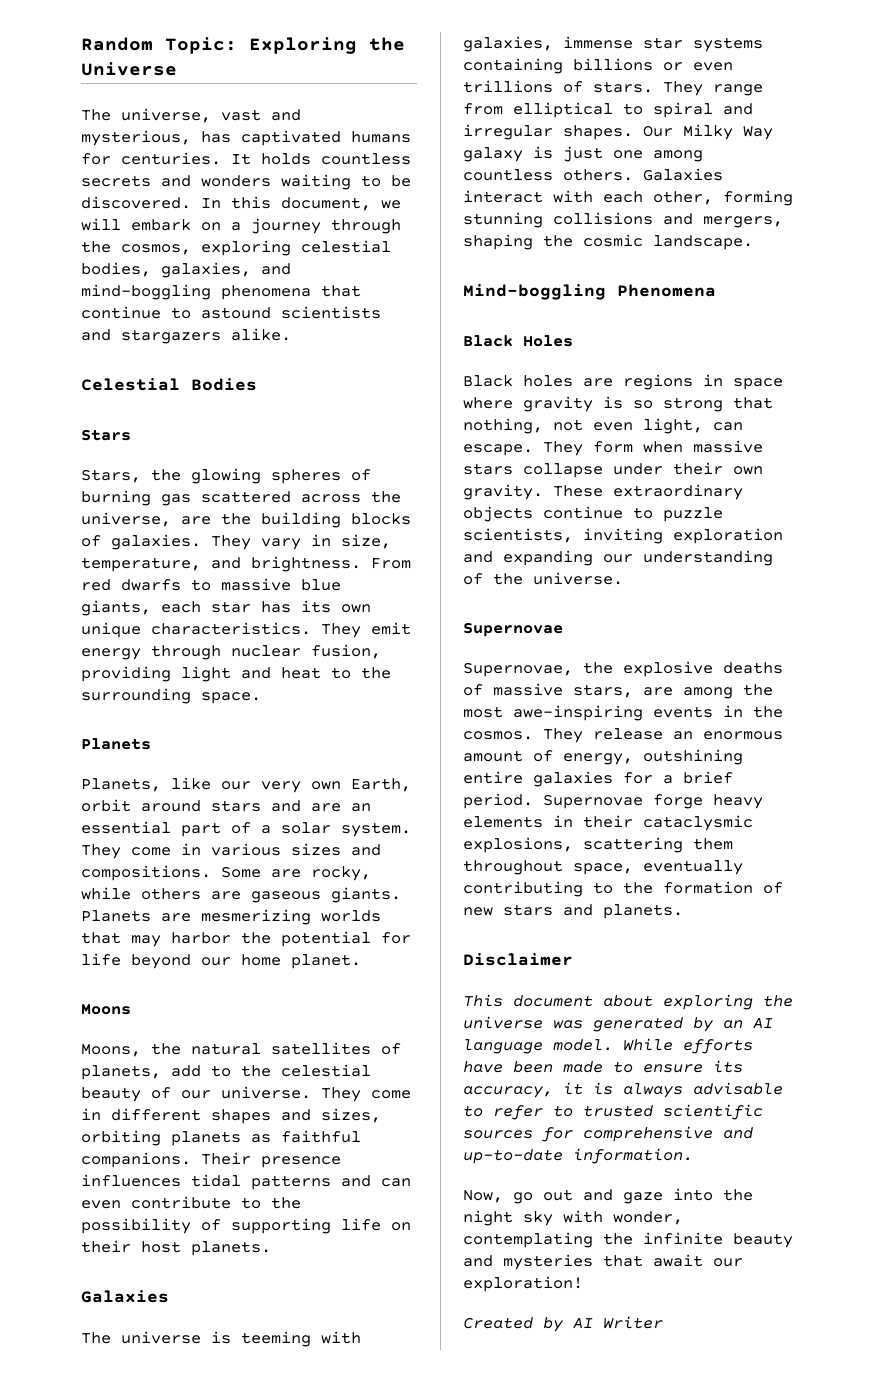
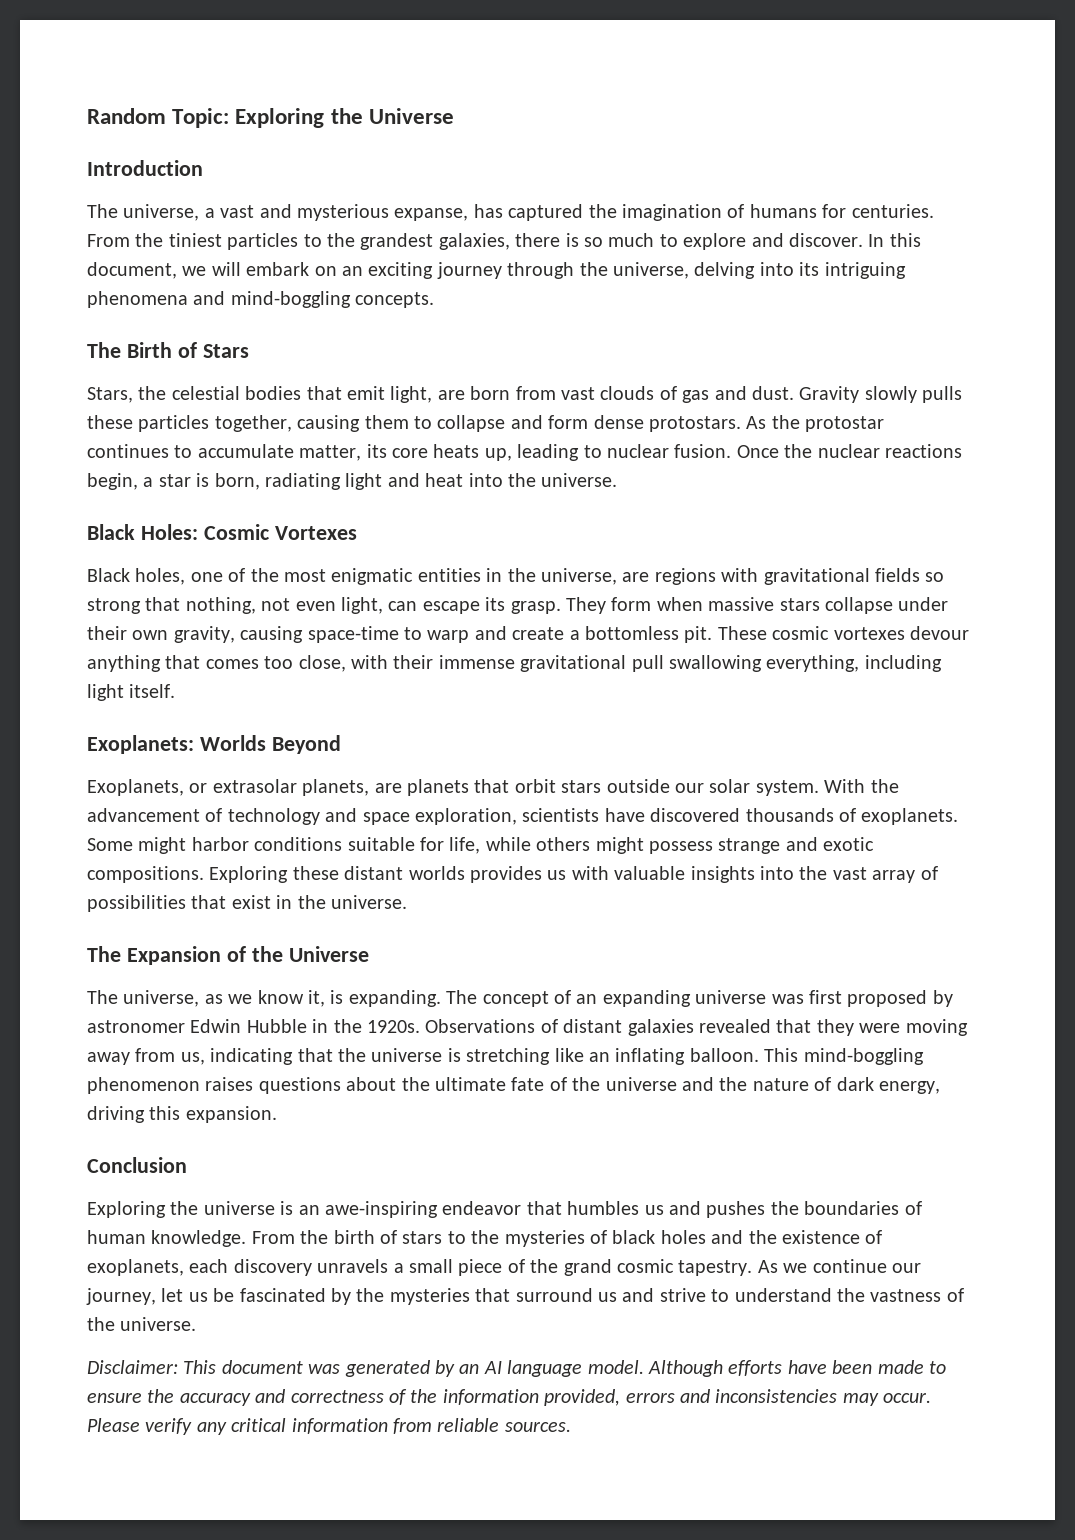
- The universe, vast and mysterious, has captivated humans for centuries. It holds countless secrets and wonders waiting to be discovered.
+ Introduction
+ The universe, a vast and mysterious expanse, has captured the imagination of humans for centuries. From the tiniest particles to the grandest galaxies, there is so much to explore and discover.
- In this document, we will embark on a journey through the cosmos, exploring celestial bodies, galaxies, and mind-boggling phenomena that continue to astound scientists and stargazers alike.
- Celestial Bodies
- Stars
- Stars, the glowing spheres of burning gas scattered across the universe, are the building blocks of galaxies. They vary in size, temperature, and brightness. From red dwarfs to massive blue giants, each star has its own unique characteristics. They emit energy through nuclear fusion, providing light and heat to the surrounding space.
- Planets
- Planets, like our very own Earth, orbit around stars and are an essential part of a solar system. They come in various sizes and compositions. Some are rocky, while others are gaseous giants. Planets are mesmerizing worlds that may harbor the potential for life beyond our home planet.
- Moons
- Moons, the natural satellites of planets, add to the celestial beauty of our universe. They come in different shapes and sizes, orbiting planets as faithful companions. Their presence influences tidal patterns and can even contribute to the possibility of supporting life on their host planets.
- Galaxies
- The universe is teeming with galaxies, immense star systems containing billions or even trillions of stars. They range from elliptical to spiral and irregular shapes. Our Milky Way galaxy is just one among countless others. Galaxies interact with each other, forming stunning collisions and mergers, shaping the cosmic landscape.
- Mind-boggling Phenomena
- Black Holes
- Black holes are regions in space where gravity is so strong that nothing, not even light, can escape.
+ In this document, we will embark on an exciting journey through the universe, delving into its intriguing phenomena and mind-boggling concepts.
+ The Birth of Stars
+ Stars, the celestial bodies that emit light, are born from vast clouds of gas and dust. Gravity slowly pulls these particles together, causing them to collapse and form dense protostars. As the protostar continues to accumulate matter, its core heats up, leading to nuclear fusion. Once the nuclear reactions begin, a star is born, radiating light and heat into the universe.
+ Black Holes: Cosmic Vortexes
+ Black holes, one of the most enigmatic entities in the universe, are regions with gravitational fields so strong that nothing, not even light, can escape its grasp.
- They form when massive stars collapse under their own gravity. These extraordinary objects continue to puzzle scientists, inviting exploration and expanding our understanding of the universe.
- Supernovae
- Supernovae, the explosive deaths of massive stars, are among the most awe-inspiring events in the cosmos. They release an enormous amount of energy, outshining entire galaxies for a brief period. Supernovae forge heavy elements in their cataclysmic explosions, scattering them throughout space, eventually contributing to the formation of new stars and planets.
- Disclaimer
- This document about exploring the universe was generated by an AI language model.
+ They form when massive stars collapse under their own gravity, causing space-time to warp and create a bottomless pit. These cosmic vortexes devour anything that comes too close, with their immense gravitational pull swallowing everything, including light itself.
+ Exoplanets: Worlds Beyond
+ Exoplanets, or extrasolar planets, are planets that orbit stars outside our solar system. With the advancement of technology and space exploration, scientists have discovered thousands of exoplanets. Some might harbor conditions suitable for life, while others might possess strange and exotic compositions. Exploring these distant worlds provides us with valuable insights into the vast array of possibilities that exist in the universe.
+ The Expansion of the Universe
+ The universe, as we know it, is expanding. The concept of an expanding universe was first proposed by astronomer Edwin Hubble in the 1920s. Observations of distant galaxies revealed that they were moving away from us, indicating that the universe is stretching like an inflating balloon. This mind-boggling phenomenon raises questions about the ultimate fate of the universe and the nature of dark energy, driving this expansion.
+ Conclusion
+ Exploring the universe is an awe-inspiring endeavor that humbles us and pushes the boundaries of human knowledge. From the birth of stars to the mysteries of black holes and the existence of exoplanets, each discovery unravels a small piece of the grand cosmic tapestry. As we continue our journey, let us be fascinated by the mysteries that surround us and strive to understand the vastness of the universe.
+ Disclaimer: This document was generated by an AI language model.
- While efforts have been made to ensure its accuracy, it is always advisable to refer to trusted scientific sources for comprehensive and up-to-date information.
- Now, go out and gaze into the night sky with wonder, contemplating the infinite beauty and mysteries that await our exploration!
- Created by AI Writer
+ Although efforts have been made to ensure the accuracy and correctness of the information provided, errors and inconsistencies may occur. Please verify any critical information from reliable sources.

